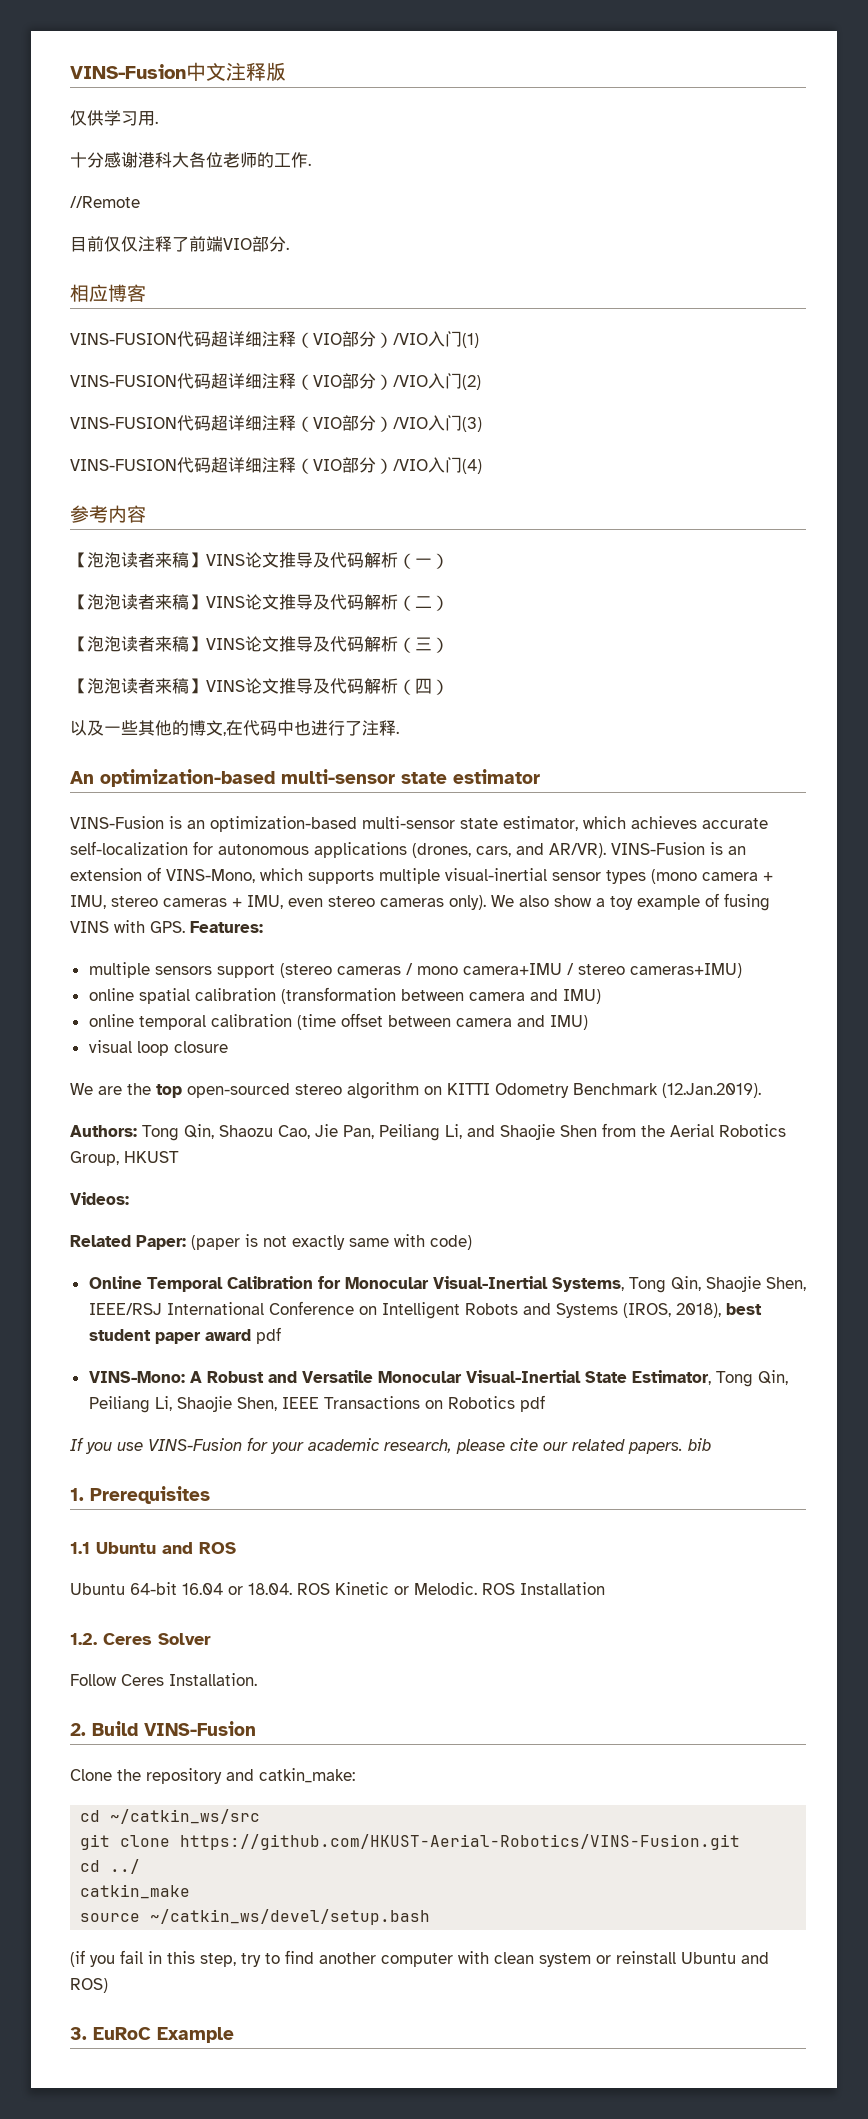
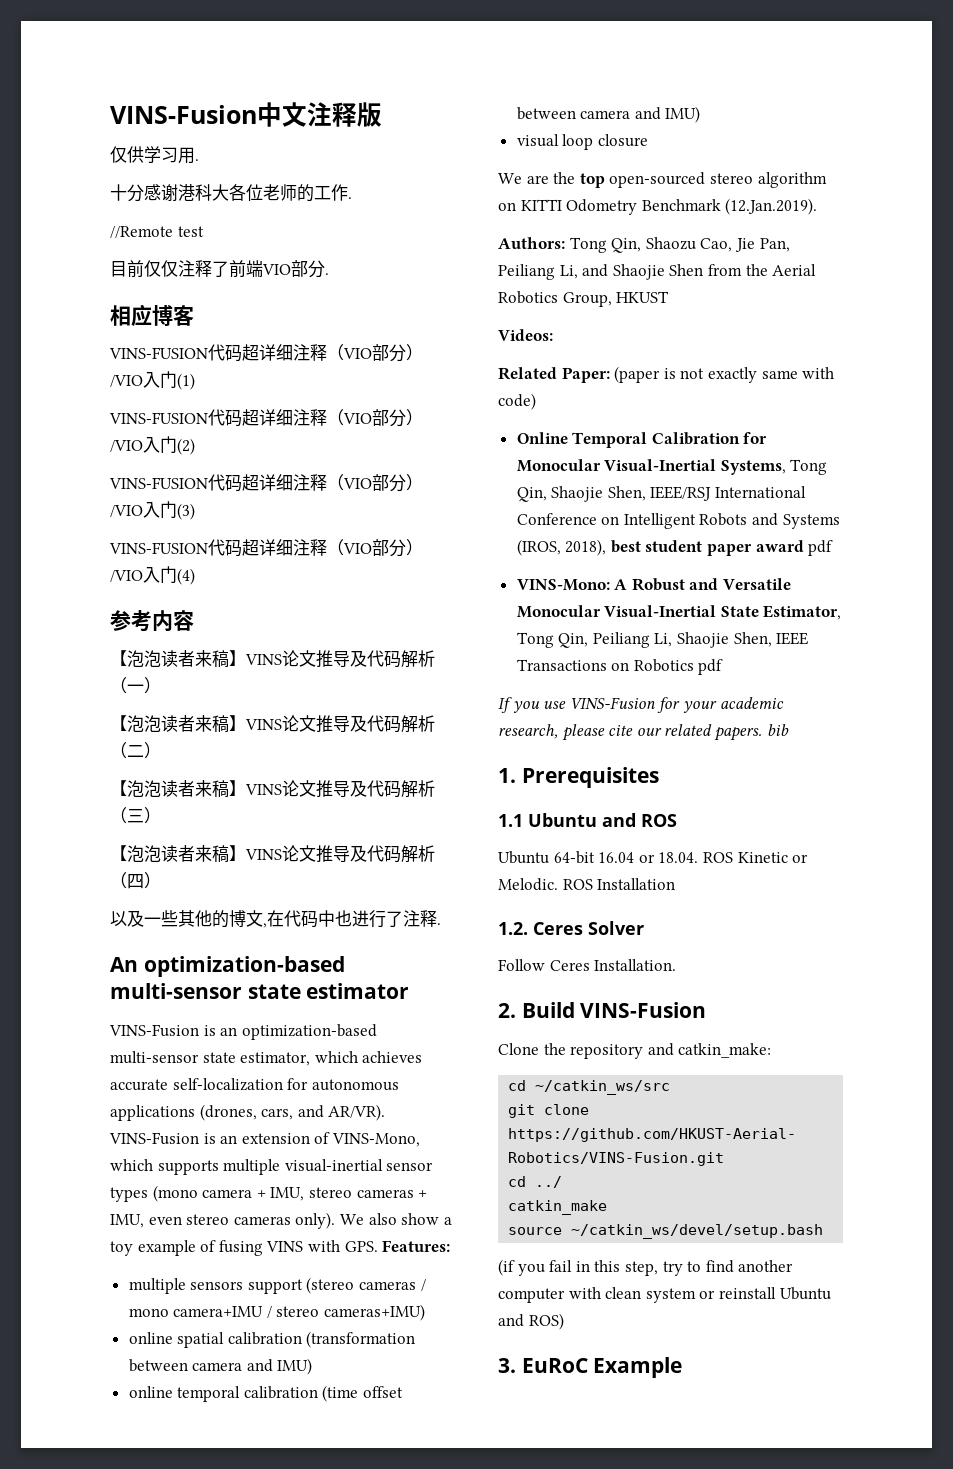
- //Remote
+ //Remote test

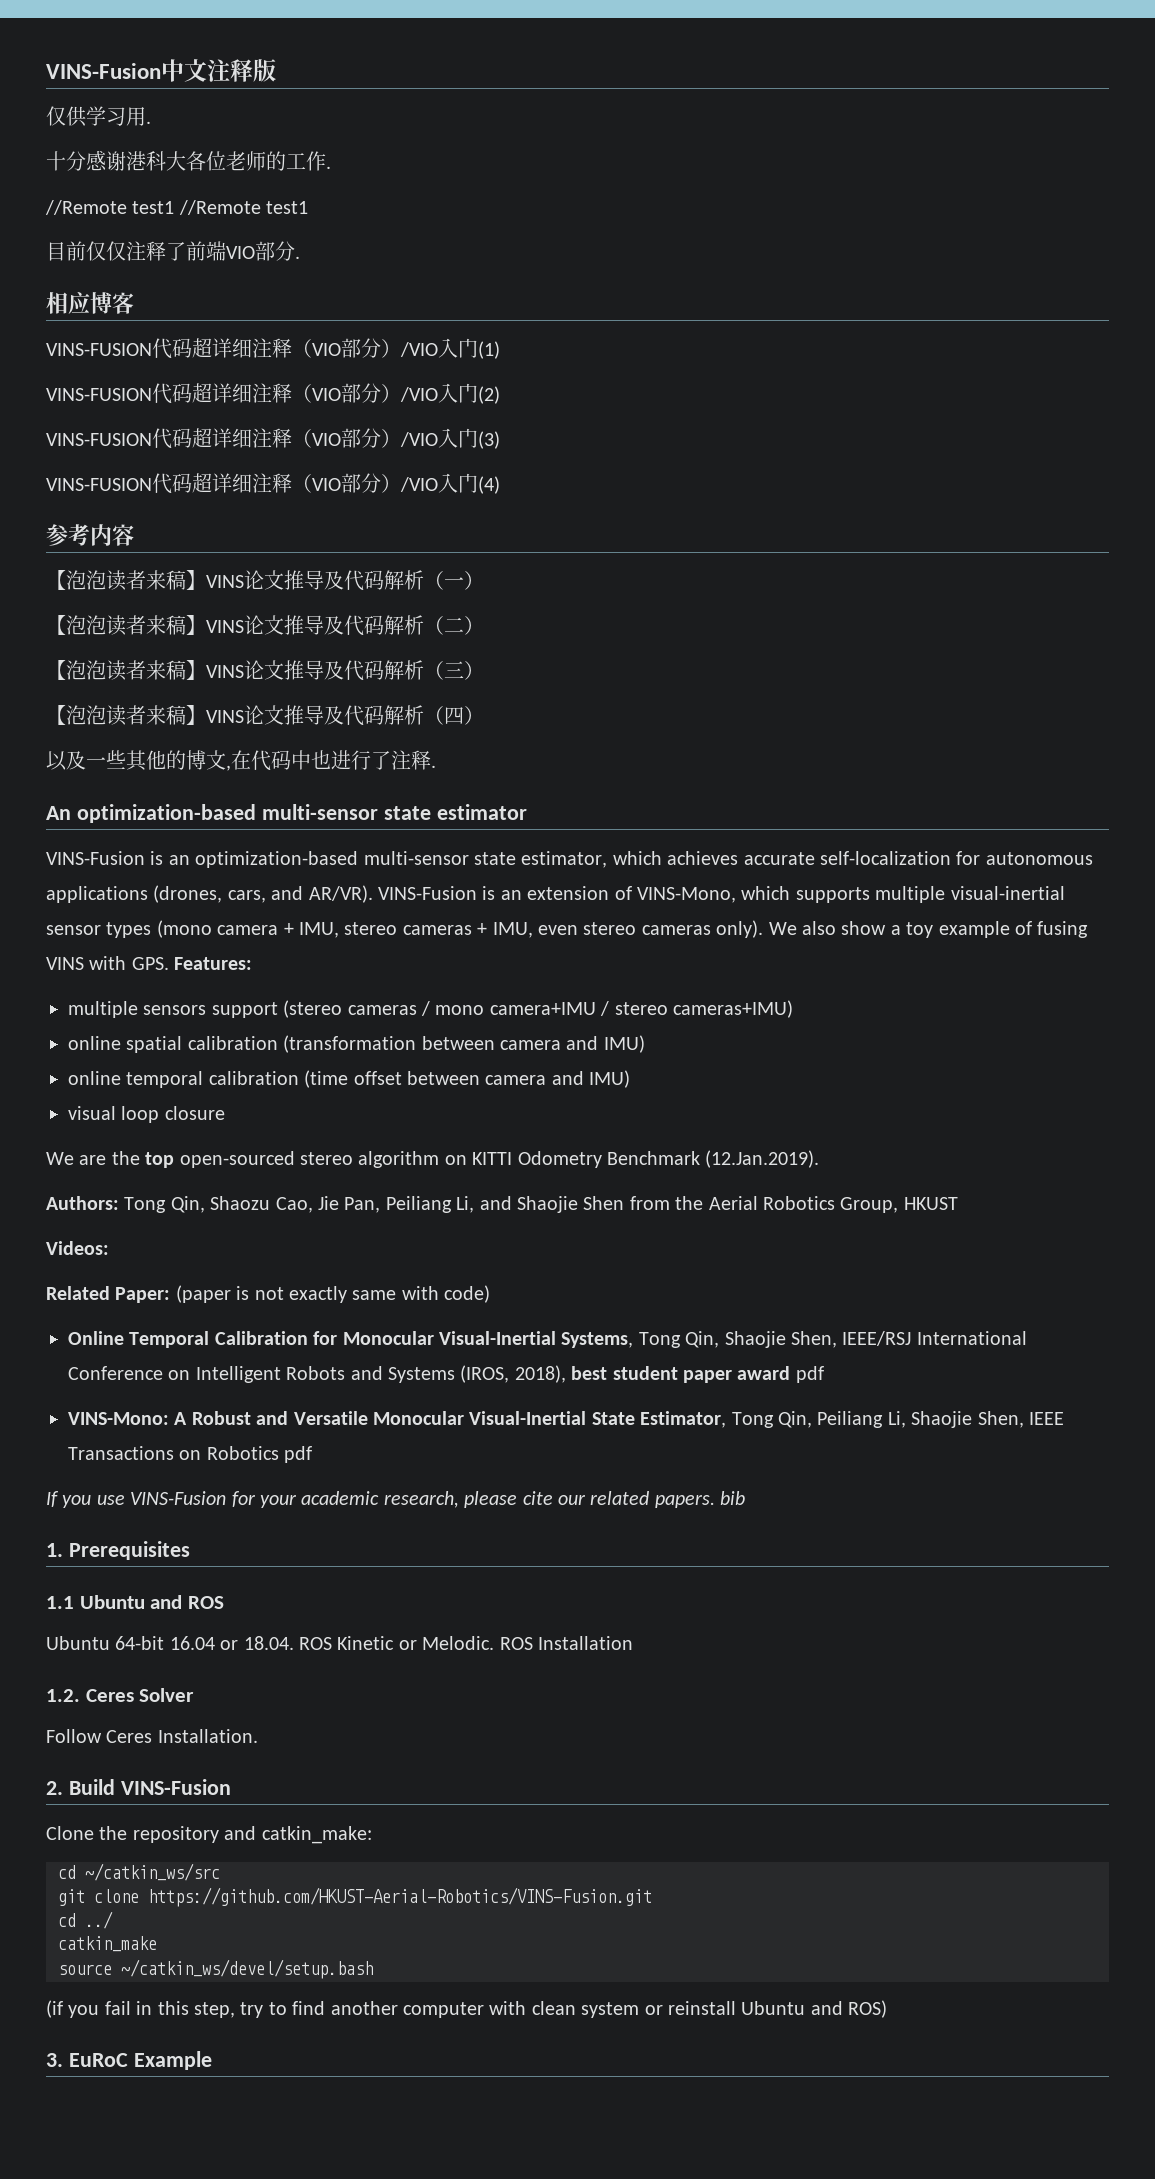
- //Remote test
+ //Remote test1 //Remote test1

